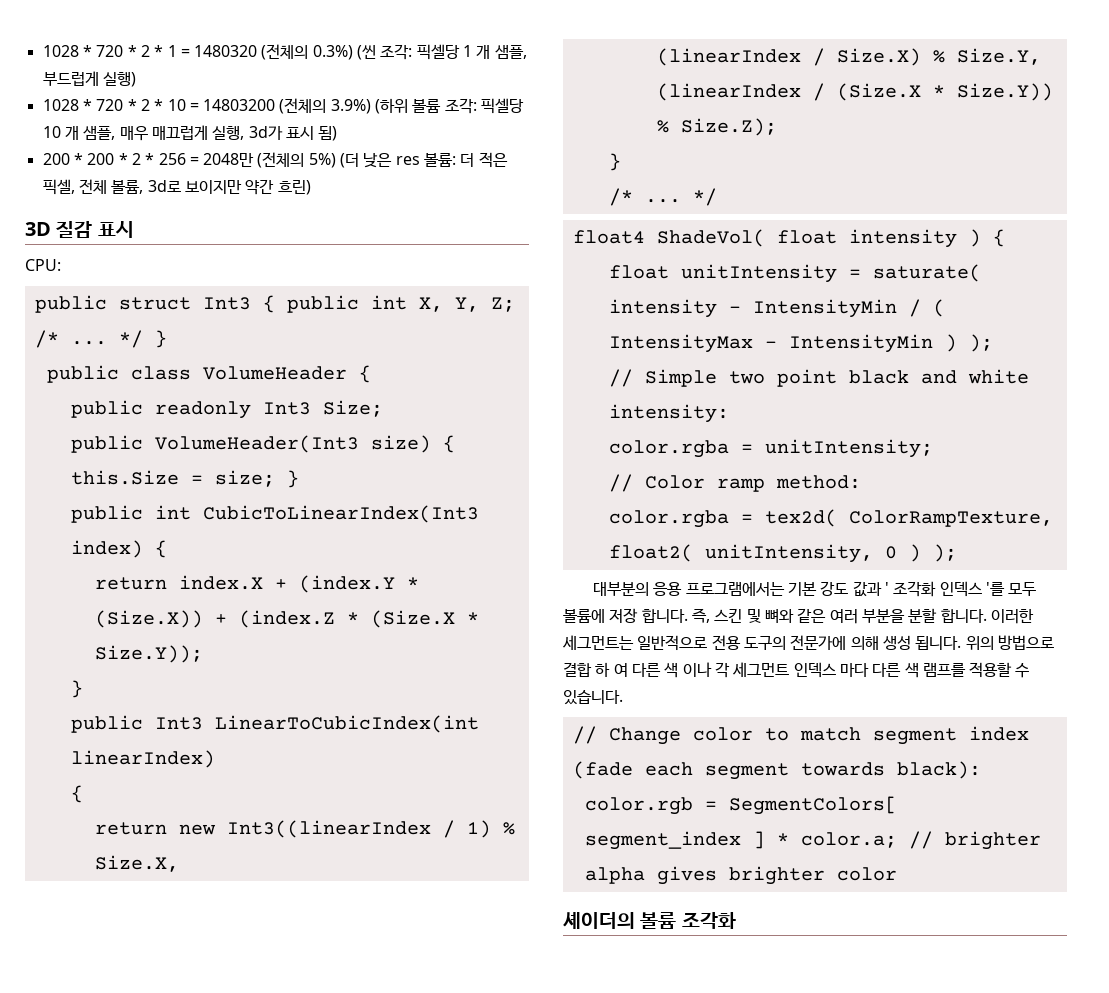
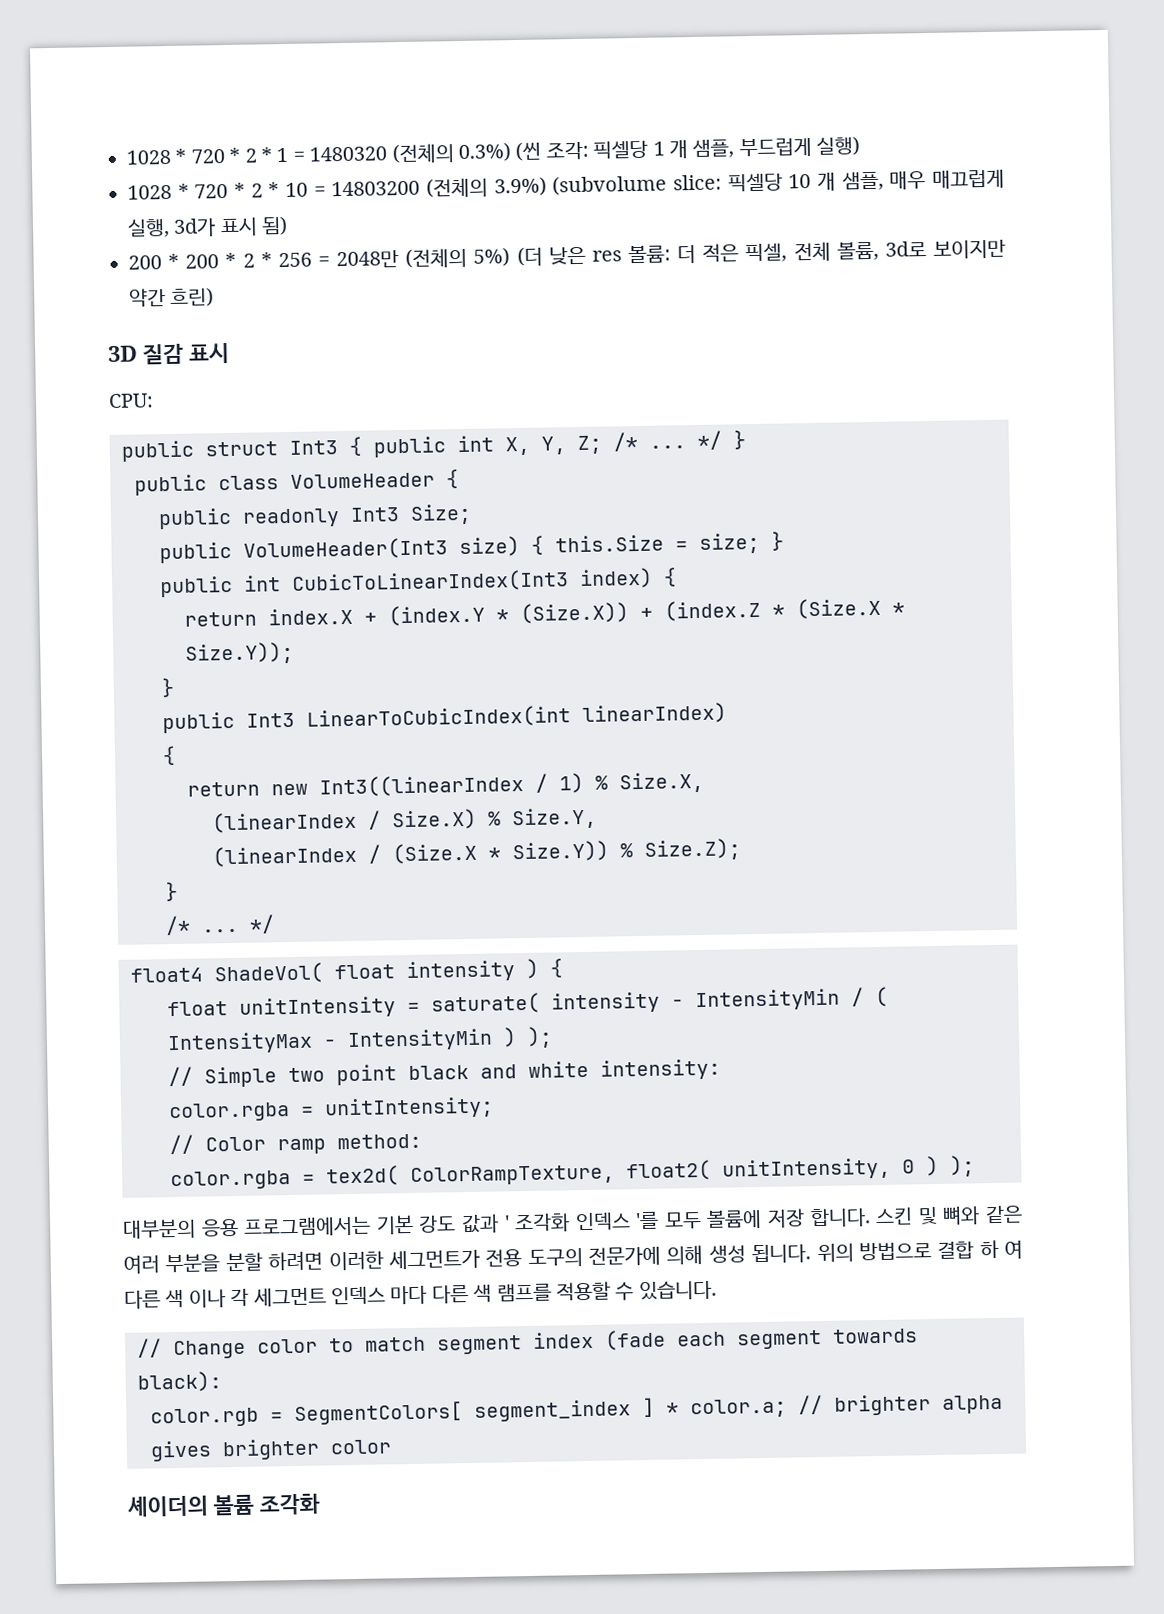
- 1028 * 720 * 2 * 10 = 14803200 (전체의 3.9%) (하위 볼륨 조각: 픽셀당 10 개 샘플, 매우 매끄럽게 실행, 3d가 표시 됨)
+ 1028 * 720 * 2 * 10 = 14803200 (전체의 3.9%) (subvolume slice: 픽셀당 10 개 샘플, 매우 매끄럽게 실행, 3d가 표시 됨)
- 즉, 스킨 및 뼈와 같은 여러 부분을 분할 합니다. 이러한 세그먼트는 일반적으로 전용 도구의 전문가에 의해 생성 됩니다.
+ 스킨 및 뼈와 같은 여러 부분을 분할 하려면 이러한 세그먼트가 전용 도구의 전문가에 의해 생성 됩니다.

